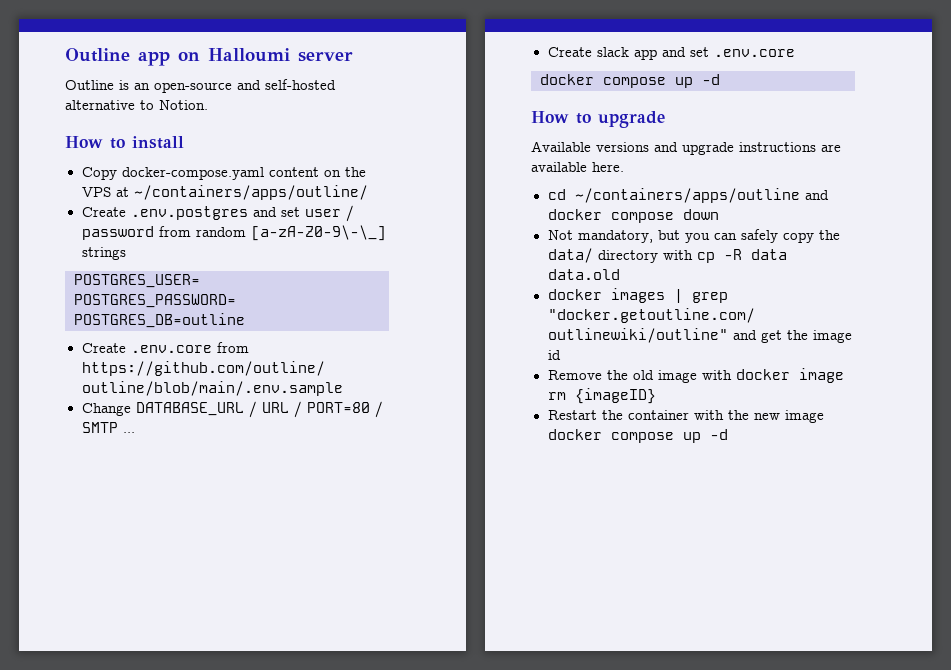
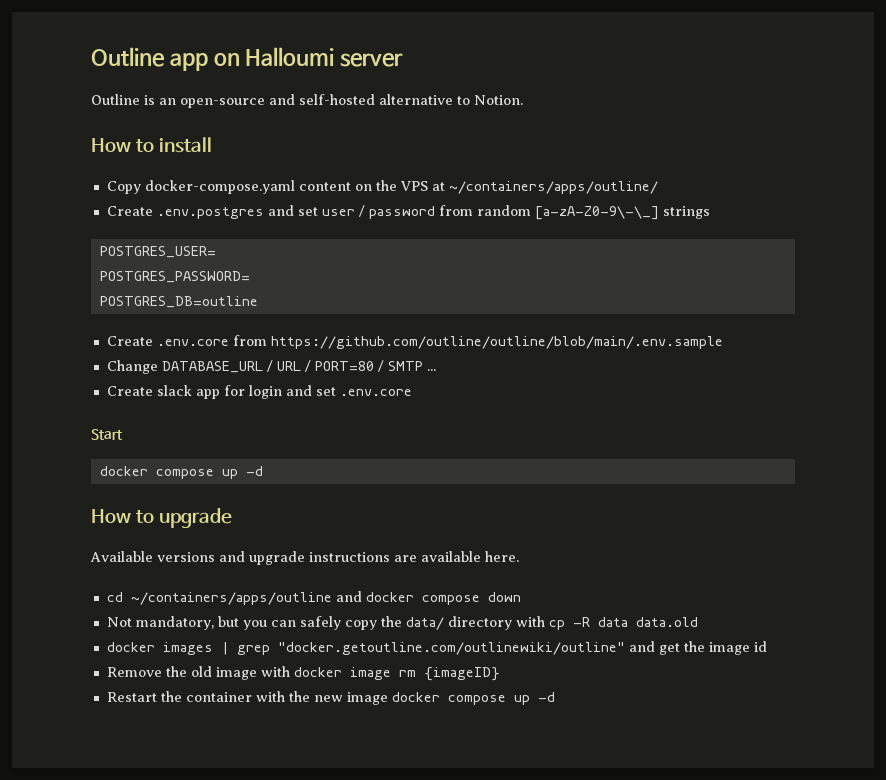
- Create slack app and set .env.core
+ Create slack app for login and set .env.core
+ Start

